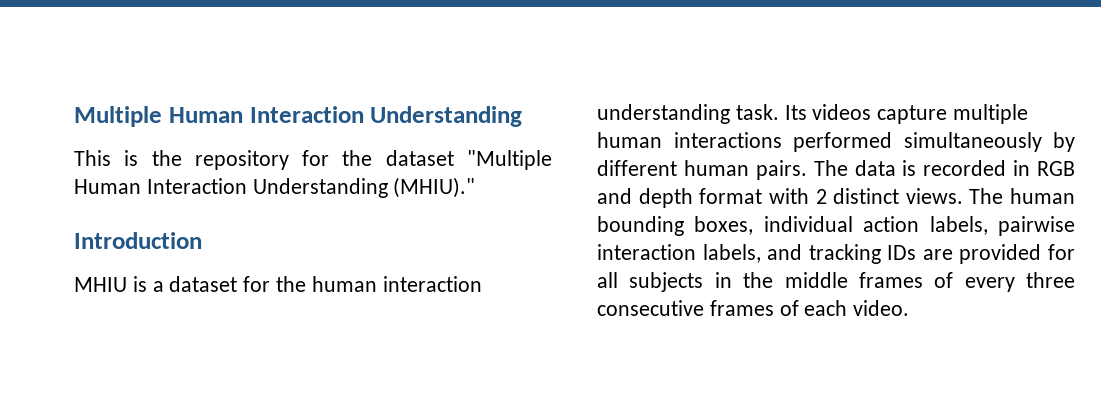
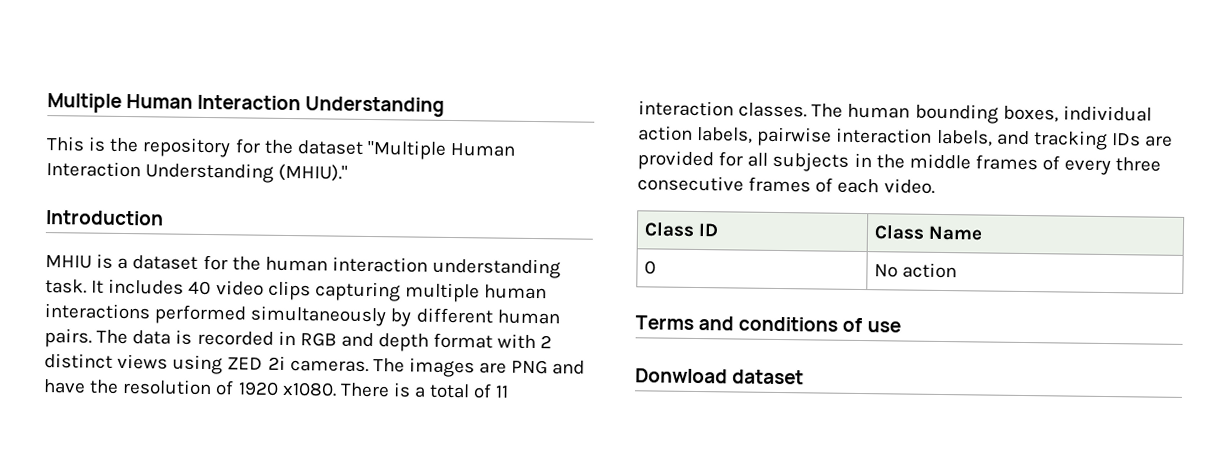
- Its videos capture multiple human interactions performed simultaneously by different human pairs.
+ It includes 40 video clips capturing multiple human interactions performed simultaneously by different human pairs.
- The data is recorded in RGB and depth format with 2 distinct views.
+ The data is recorded in RGB and depth format with 2 distinct views using ZED 2i cameras. The images are PNG and have the resolution of 1920 x1080. There is a total of 11 interaction classes.
+ Class ID | Class Name
+ 0 | No action
+ Terms and conditions of use
+ Donwload dataset

